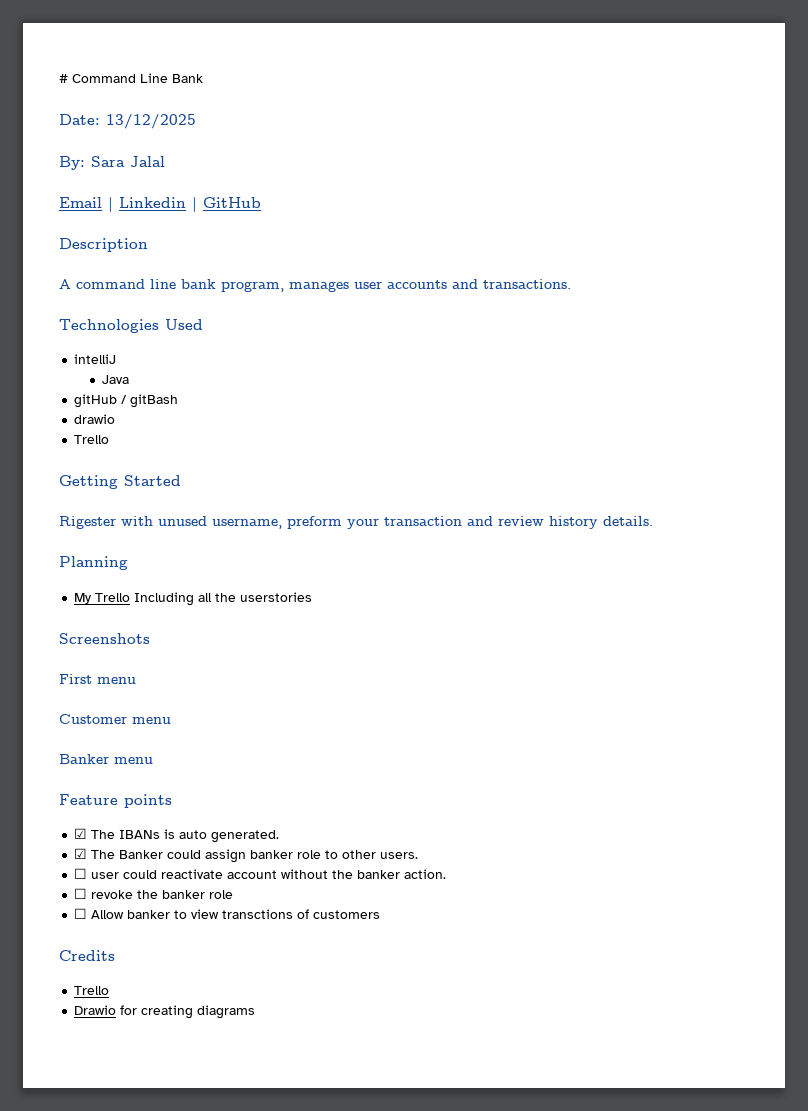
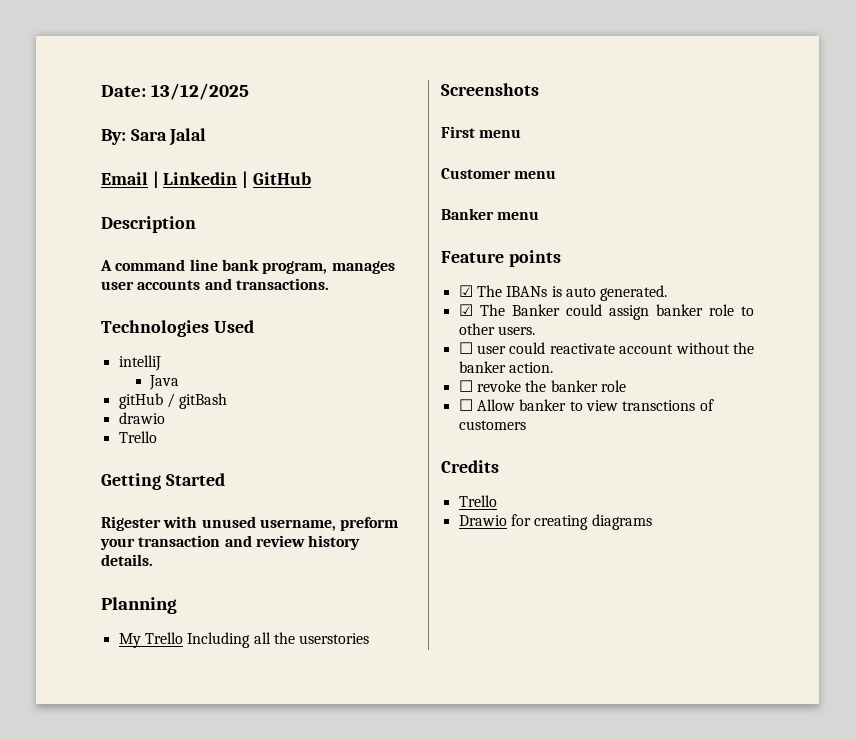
- # Command Line Bank

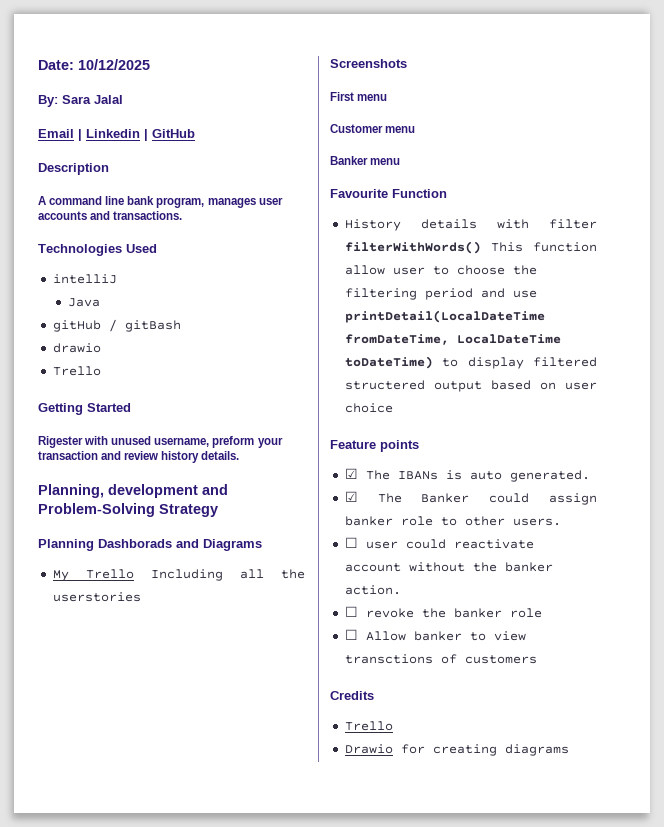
- Date: 13/12/2025
+ Date: 10/12/2025
- Planning
+ Planning, development and Problem-Solving Strategy
+ Planning Dashborads and Diagrams
+ Favourite Function
+ History details with filter filterWithWords() This function allow user to choose the filtering period and use printDetail(LocalDateTime fromDateTime, LocalDateTime toDateTime) to display filtered structered output based on user choice

